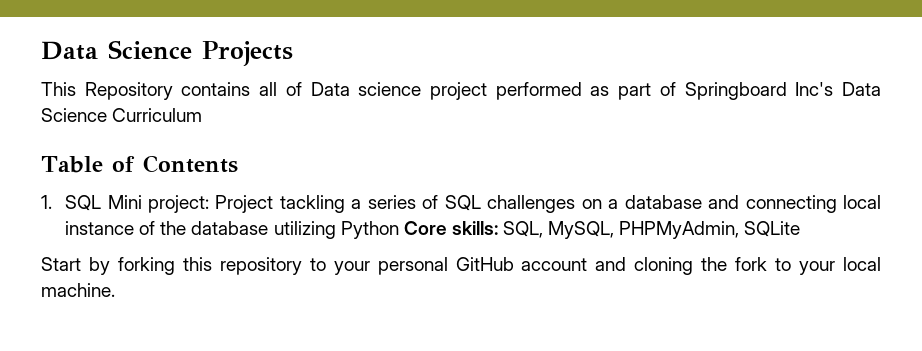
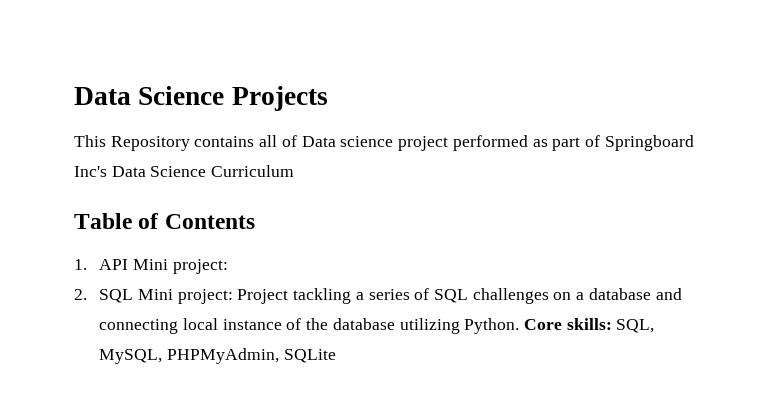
- 1. SQL Mini project: Project tackling a series of SQL challenges on a database and connecting local instance of the database utilizing Python Core skills: SQL, MySQL, PHPMyAdmin, SQLite
+ 1. API Mini project:
+ 2. SQL Mini project: Project tackling a series of SQL challenges on a database and connecting local instance of the database utilizing Python. Core skills: SQL, MySQL, PHPMyAdmin, SQLite
- Start by forking this repository to your personal GitHub account and cloning the fork to your local machine.

